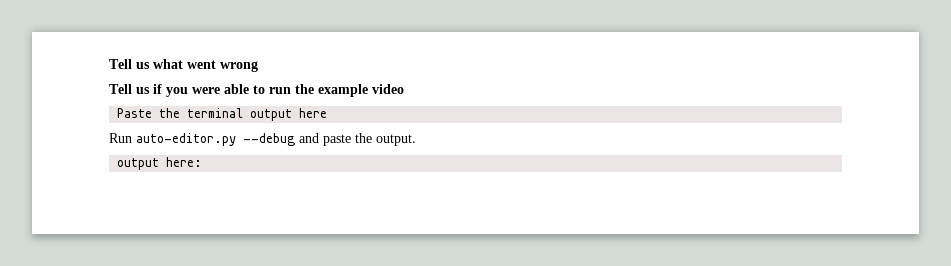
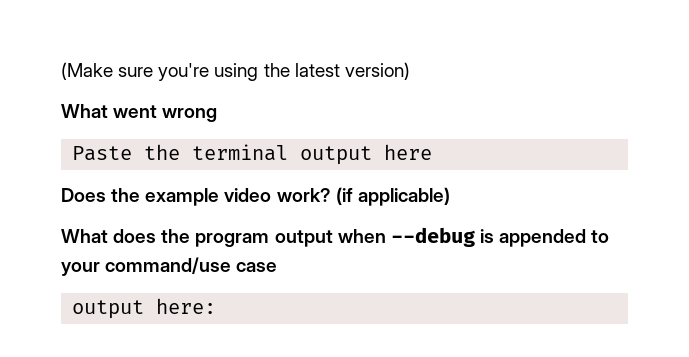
- Tell us what went wrong
- Tell us if you were able to run the example video
+ (Make sure you're using the latest version)
+ What went wrong
- Run auto-editor.py --debug and paste the output.
+ Does the example video work? (if applicable)
+ What does the program output when --debug is appended to your command/use case

